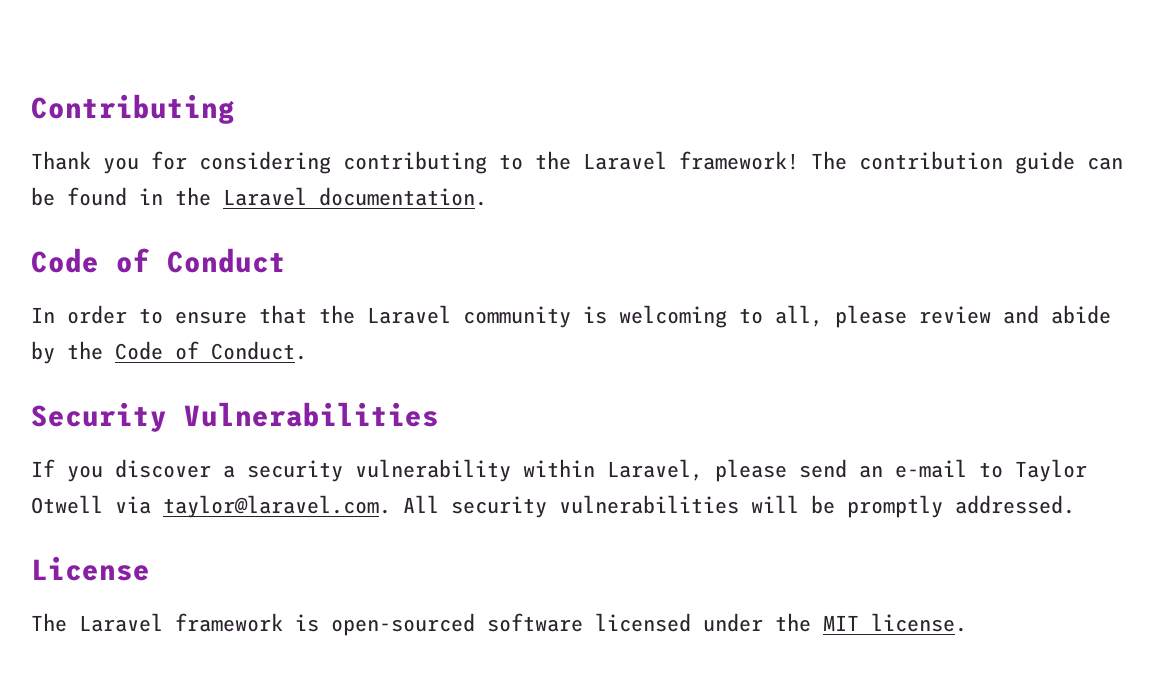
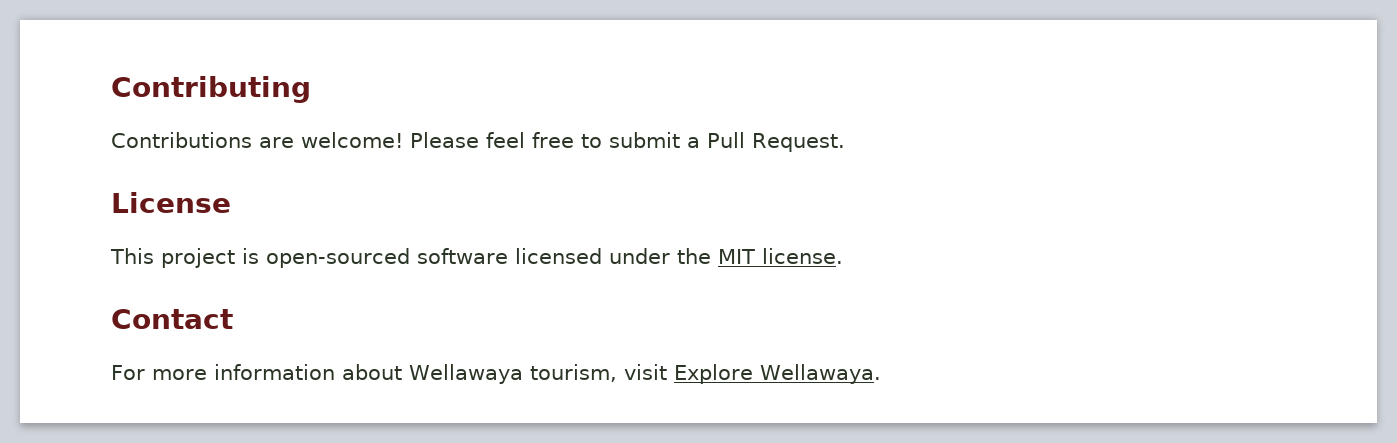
- Thank you for considering contributing to the Laravel framework! The contribution guide can be found in the Laravel documentation.
- Code of Conduct
- In order to ensure that the Laravel community is welcoming to all, please review and abide by the Code of Conduct.
- Security Vulnerabilities
- If you discover a security vulnerability within Laravel, please send an e-mail to Taylor Otwell via taylor@laravel.com. All security vulnerabilities will be promptly addressed.
+ Contributions are welcome! Please feel free to submit a Pull Request.
  License
- The Laravel framework is open-sourced software licensed under the MIT license.
+ This project is open-sourced software licensed under the MIT license.
+ Contact
+ For more information about Wellawaya tourism, visit Explore Wellawaya.

